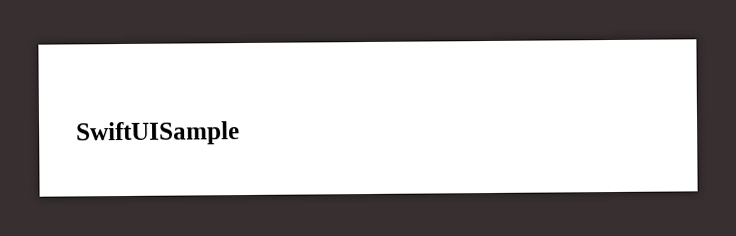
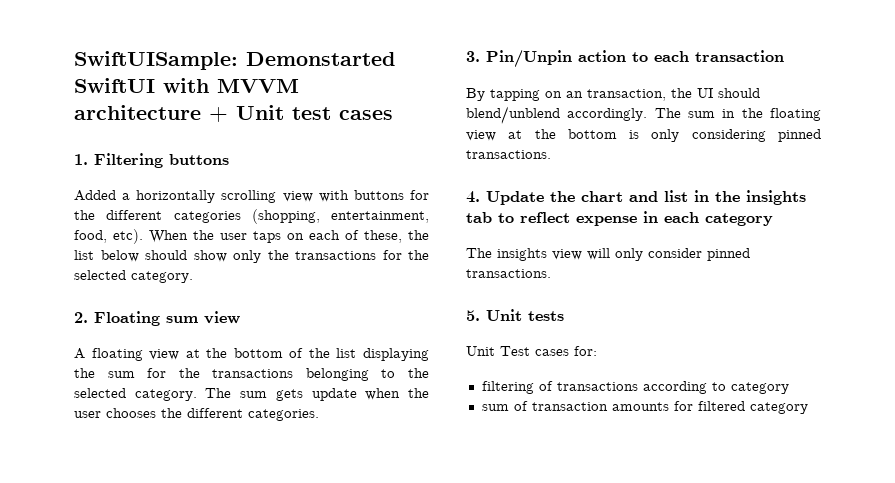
- SwiftUISample
+ SwiftUISample: Demonstarted SwiftUI with MVVM architecture + Unit test cases
+ 1. Filtering buttons
+ Added a horizontally scrolling view with buttons for the different categories (shopping, entertainment, food, etc). When the user taps on each of these, the list below should show only the transactions for the selected category.
+ 2. Floating sum view
+ A floating view at the bottom of the list displaying the sum for the transactions belonging to the selected category. The sum gets update when the user chooses the different categories.
+ 3. Pin/Unpin action to each transaction
+ By tapping on an transaction, the UI should blend/unblend accordingly. The sum in the floating view at the bottom is only considering pinned transactions.
+ 4. Update the chart and list in the insights tab to reflect expense in each category
+ The insights view will only consider pinned transactions.
+ 5. Unit tests
+ Unit Test cases for:
+ filtering of transactions according to category
+ sum of transaction amounts for filtered category

